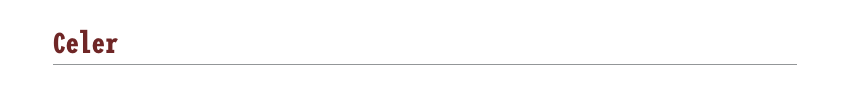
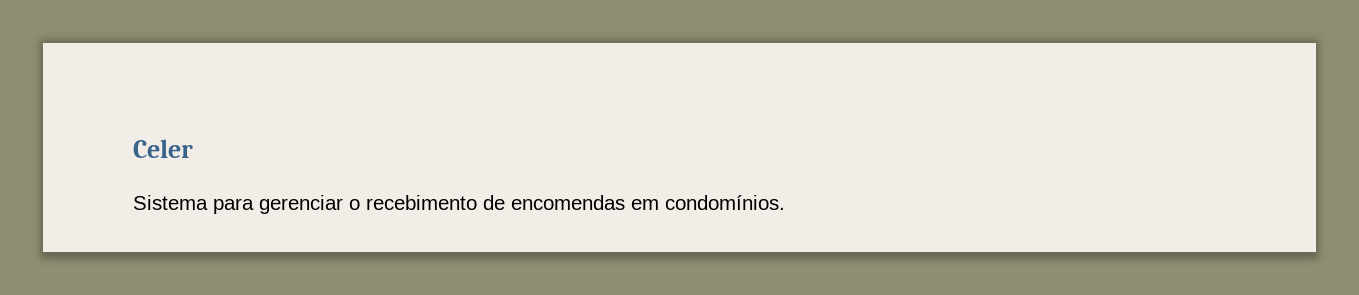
+ Sistema para gerenciar o recebimento de encomendas em condomínios.

